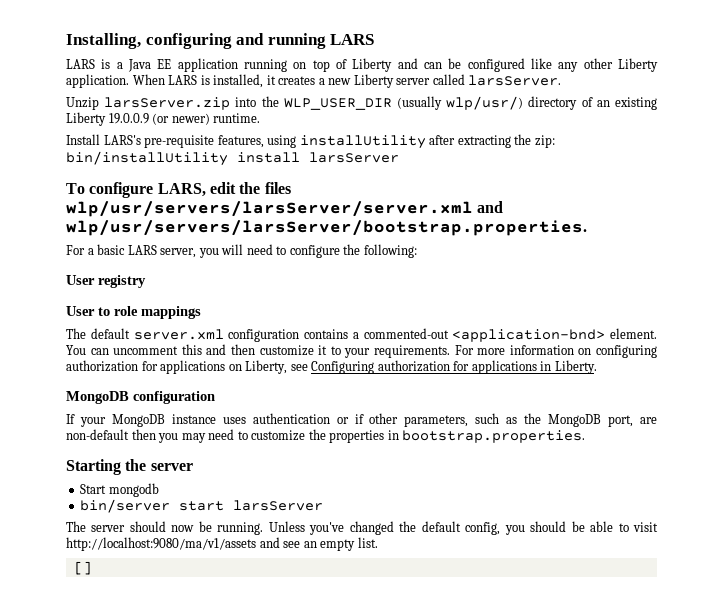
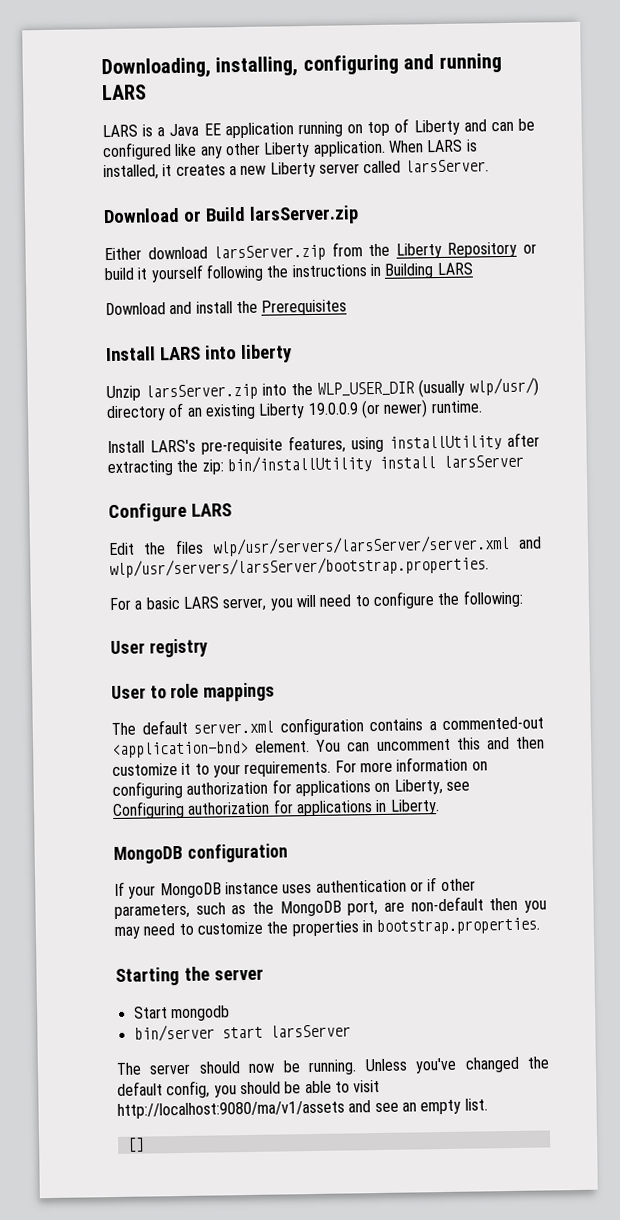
- Installing, configuring and running LARS
+ Downloading, installing, configuring and running LARS
+ Download or Build larsServer.zip
+ Either download larsServer.zip from the Liberty Repository or build it yourself following the instructions in Building LARS
+ Download and install the Prerequisites
+ Install LARS into liberty
- To configure LARS, edit the files wlp/usr/servers/larsServer/server.xml and wlp/usr/servers/larsServer/bootstrap.properties.
+ Configure LARS
+ Edit the files wlp/usr/servers/larsServer/server.xml and wlp/usr/servers/larsServer/bootstrap.properties.

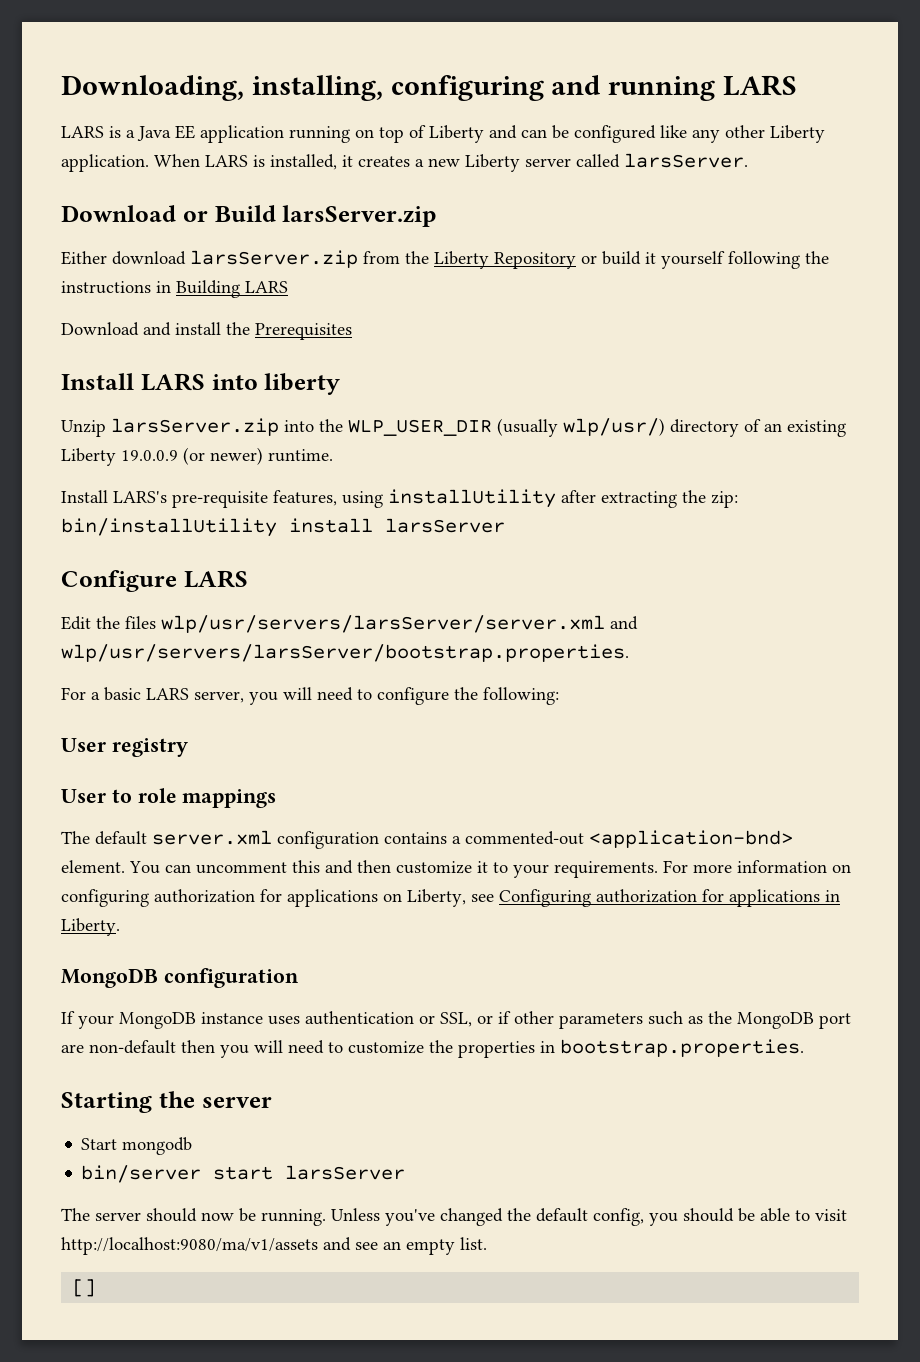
- If your MongoDB instance uses authentication or if other parameters, such as the MongoDB port, are non-default then you may need to customize the properties in bootstrap.properties.
+ If your MongoDB instance uses authentication or SSL, or if other parameters such as the MongoDB port are non-default then you will need to customize the properties in bootstrap.properties.

